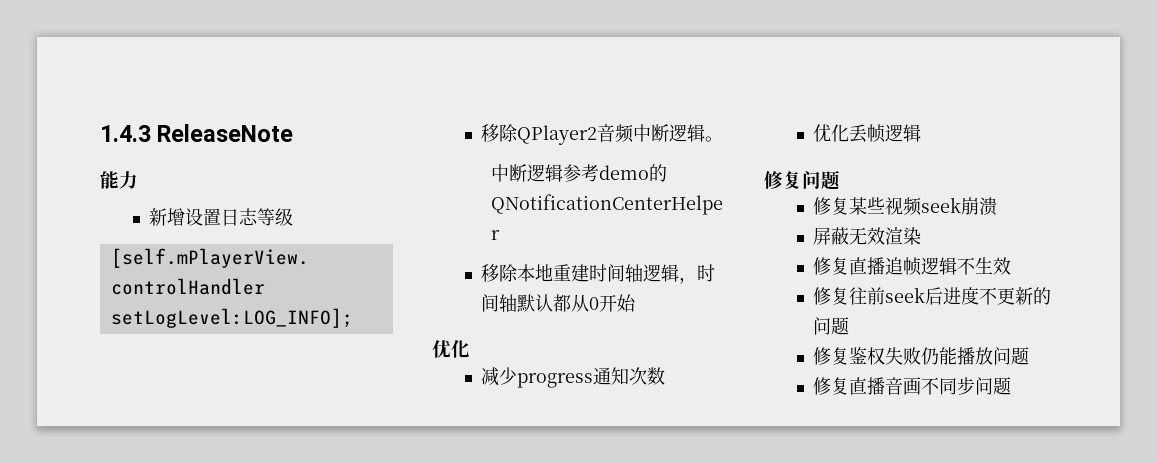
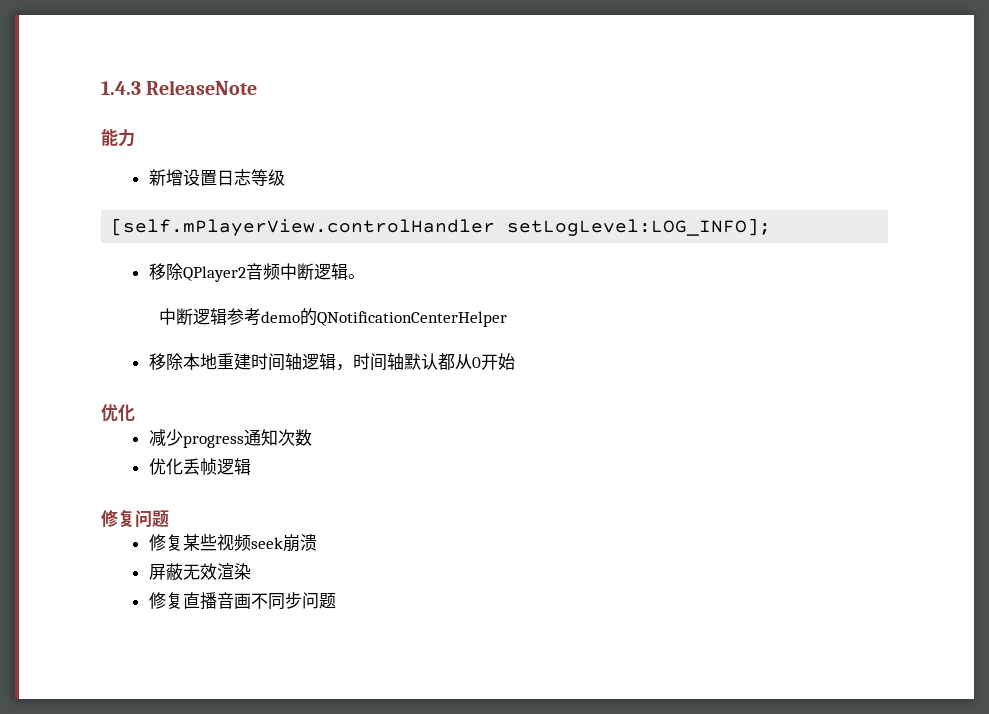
- 修复直播追帧逻辑不生效
- 修复往前seek后进度不更新的问题
- 修复鉴权失败仍能播放问题

